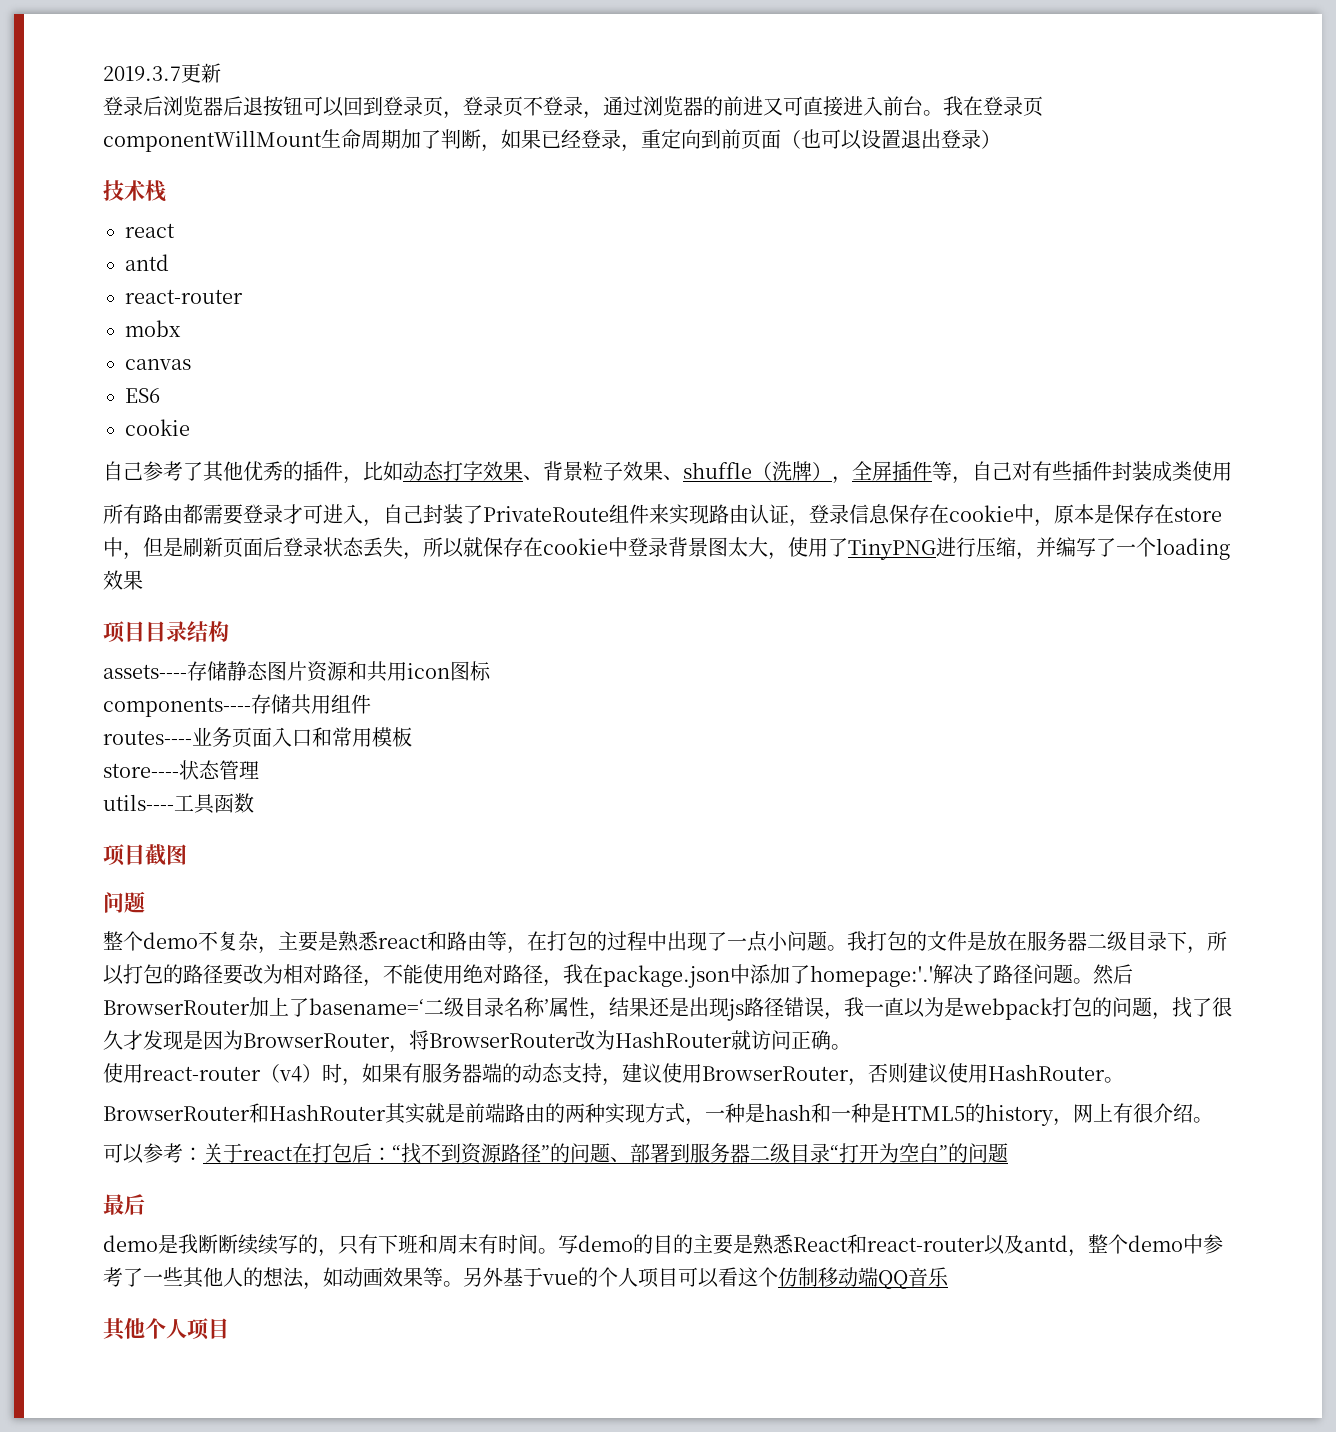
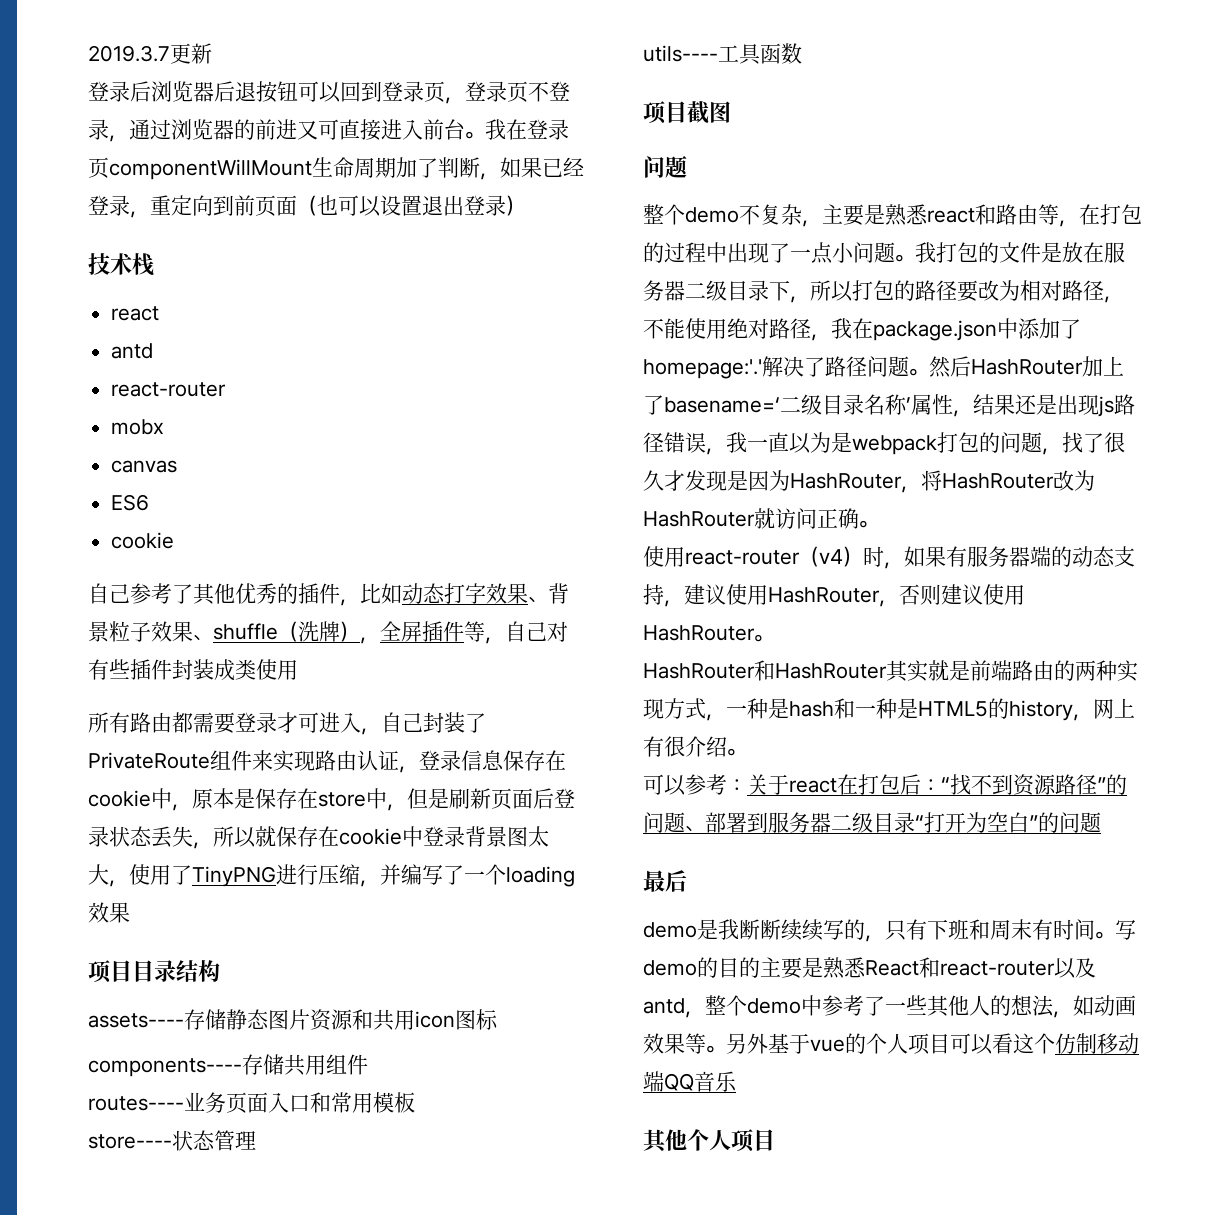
- 然后BrowserRouter加上了basename=‘二级目录名称’属性，结果还是出现js路径错误，我一直以为是webpack打包的问题，找了很久才发现是因为BrowserRouter，将BrowserRouter改为HashRouter就访问正确。
+ 然后HashRouter加上了basename=‘二级目录名称’属性，结果还是出现js路径错误，我一直以为是webpack打包的问题，找了很久才发现是因为HashRouter，将HashRouter改为HashRouter就访问正确。
- 使用react-router（v4）时，如果有服务器端的动态支持，建议使用BrowserRouter，否则建议使用HashRouter。
+ 使用react-router（v4）时，如果有服务器端的动态支持，建议使用HashRouter，否则建议使用HashRouter。
- BrowserRouter和HashRouter其实就是前端路由的两种实现方式，一种是hash和一种是HTML5的history，网上有很介绍。
+ HashRouter和HashRouter其实就是前端路由的两种实现方式，一种是hash和一种是HTML5的history，网上有很介绍。

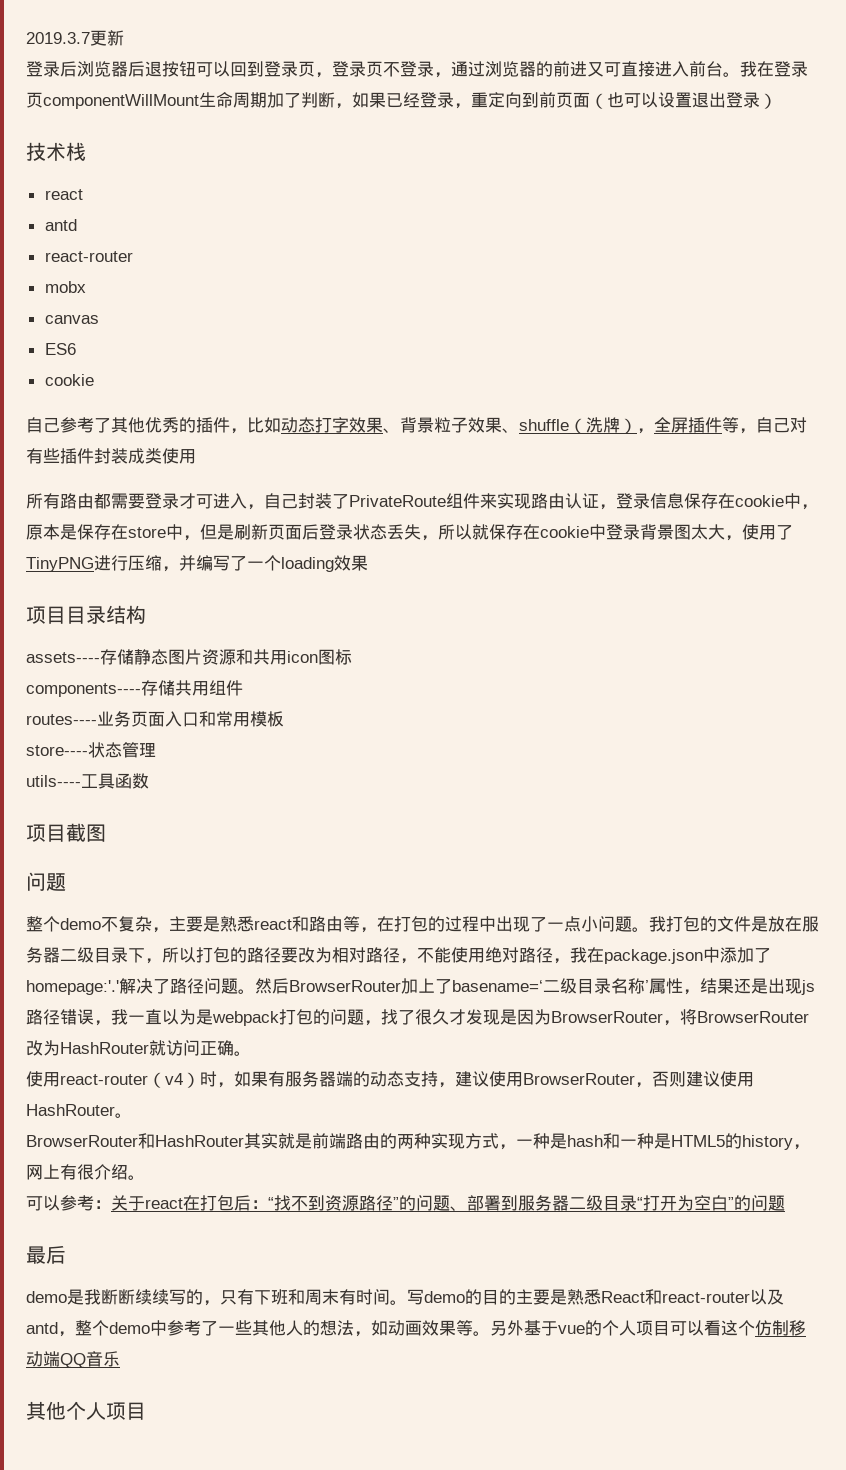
- 然后HashRouter加上了basename=‘二级目录名称’属性，结果还是出现js路径错误，我一直以为是webpack打包的问题，找了很久才发现是因为HashRouter，将HashRouter改为HashRouter就访问正确。
+ 然后BrowserRouter加上了basename=‘二级目录名称’属性，结果还是出现js路径错误，我一直以为是webpack打包的问题，找了很久才发现是因为BrowserRouter，将BrowserRouter改为HashRouter就访问正确。
- 使用react-router（v4）时，如果有服务器端的动态支持，建议使用HashRouter，否则建议使用HashRouter。
+ 使用react-router（v4）时，如果有服务器端的动态支持，建议使用BrowserRouter，否则建议使用HashRouter。
- HashRouter和HashRouter其实就是前端路由的两种实现方式，一种是hash和一种是HTML5的history，网上有很介绍。
+ BrowserRouter和HashRouter其实就是前端路由的两种实现方式，一种是hash和一种是HTML5的history，网上有很介绍。

